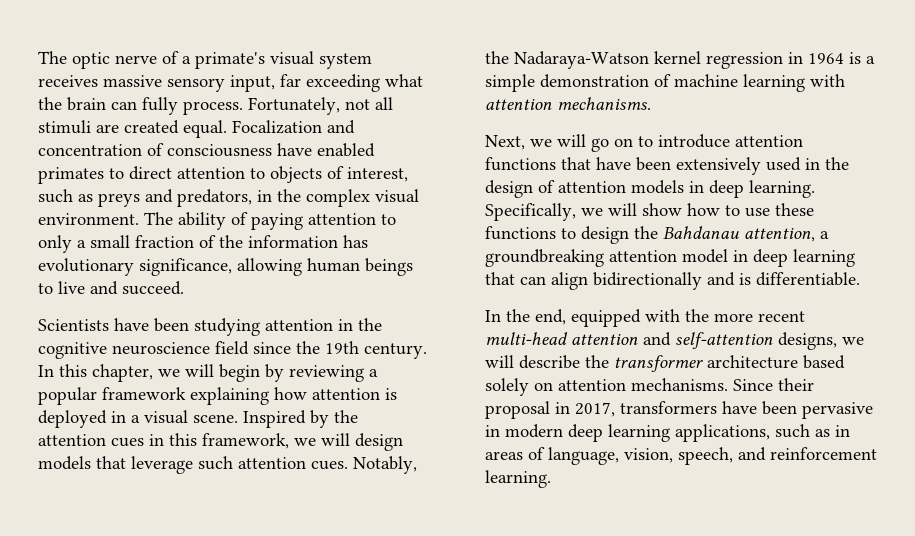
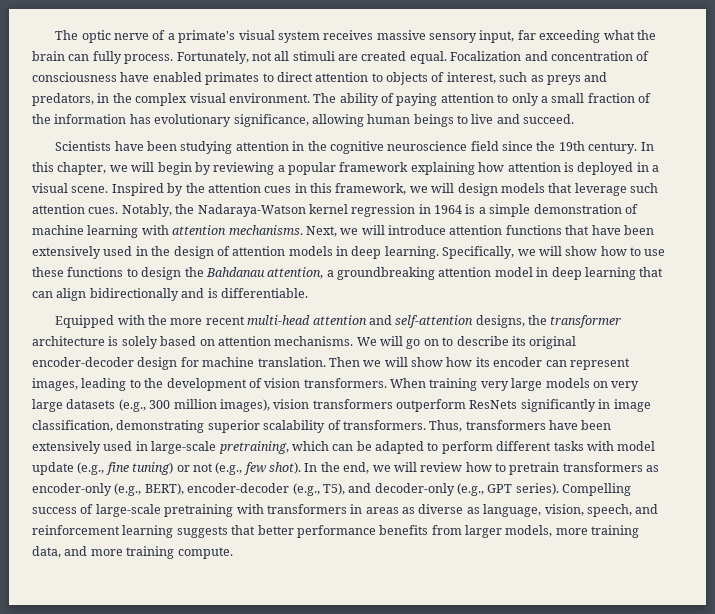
- Notably, the Nadaraya-Watson kernel regression in 1964 is a simple demonstration of machine learning with attention mechanisms.
- Next, we will go on to introduce attention functions that have been extensively used in the design of attention models in deep learning.
+ Notably, the Nadaraya-Watson kernel regression in 1964 is a simple demonstration of machine learning with attention mechanisms. Next, we will introduce attention functions that have been extensively used in the design of attention models in deep learning.
- In the end, equipped with the more recent multi-head attention and self-attention designs, we will describe the transformer architecture based solely on attention mechanisms. Since their proposal in 2017, transformers have been pervasive in modern deep learning applications, such as in areas of language, vision, speech, and reinforcement learning.
+ Equipped with the more recent multi-head attention and self-attention designs, the transformer architecture is solely based on attention mechanisms. We will go on to describe its original encoder-decoder design for machine translation. Then we will show how its encoder can represent images, leading to the development of vision transformers. When training very large models on very large datasets (e.g., 300 million images), vision transformers outperform ResNets significantly in image classification, demonstrating superior scalability of transformers. Thus, transformers have been extensively used in large-scale pretraining, which can be adapted to perform different tasks with model update (e.g., fine tuning) or not (e.g., few shot). In the end, we will review how to pretrain transformers as encoder-only (e.g., BERT), encoder-decoder (e.g., T5), and decoder-only (e.g., GPT series). Compelling success of large-scale pretraining with transformers in areas as diverse as language, vision, speech, and reinforcement learning suggests that better performance benefits from larger models, more training data, and more training compute.

